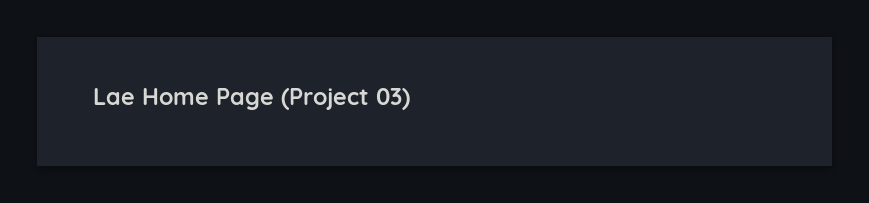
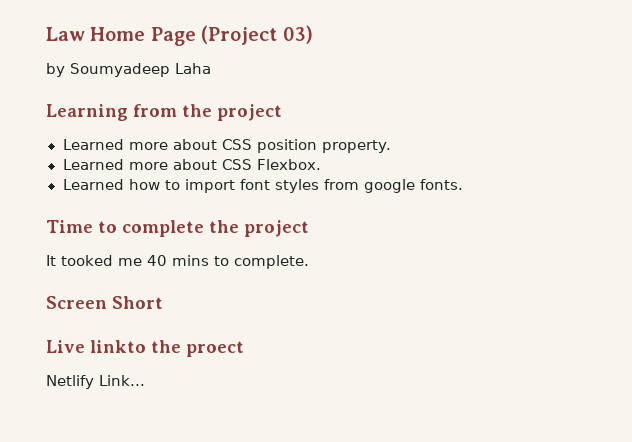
- Lae Home Page (Project 03)
+ Law Home Page (Project 03)
+ by Soumyadeep Laha
+ Learning from the project
+ Learned more about CSS position property.
+ Learned more about CSS Flexbox.
+ Learned how to import font styles from google fonts.
+ Time to complete the project
+ It tooked me 40 mins to complete.
+ Screen Short
+ Live linkto the proect
+ Netlify Link...

